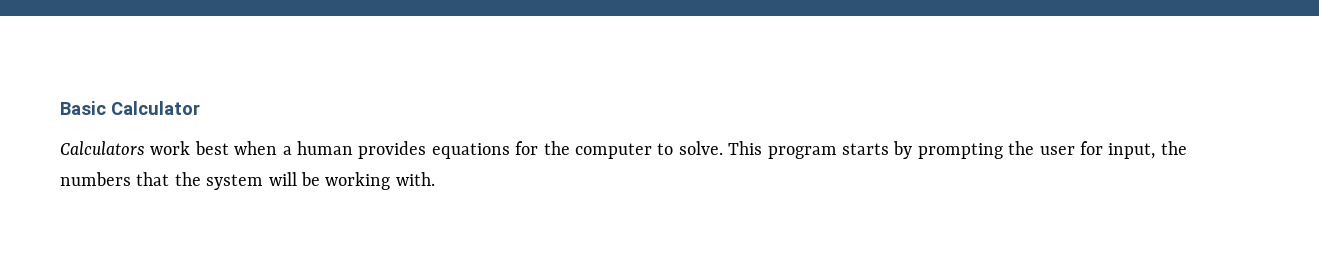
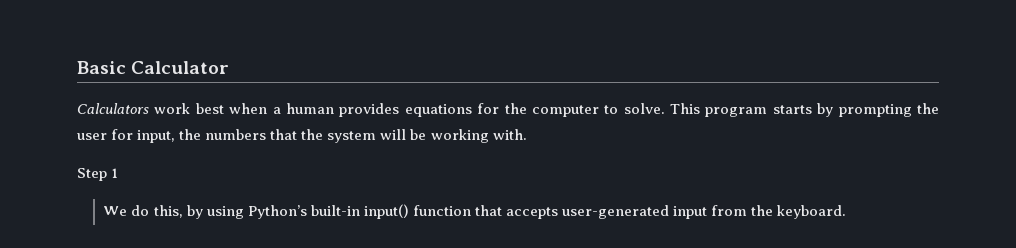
+ Step 1
+ We do this, by using Python’s built-in input() function that accepts user-generated input from the keyboard.

